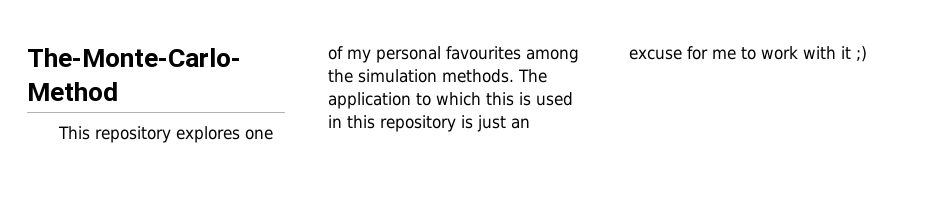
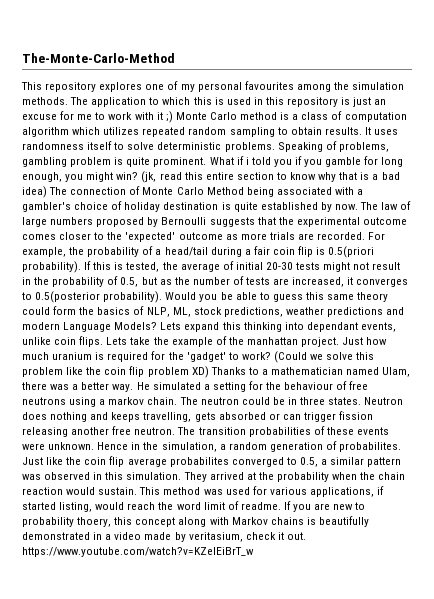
- The application to which this is used in this repository is just an excuse for me to work with it ;)
+ The application to which this is used in this repository is just an excuse for me to work with it ;) Monte Carlo method is a class of computation algorithm which utilizes repeated random sampling to obtain results. It uses randomness itself to solve deterministic problems. Speaking of problems, gambling problem is quite prominent. What if i told you if you gamble for long enough, you might win? (jk, read this entire section to know why that is a bad idea) The connection of Monte Carlo Method being associated with a gambler's choice of holiday destination is quite established by now. The law of large numbers proposed by Bernoulli suggests that the experimental outcome comes closer to the 'expected' outcome as more trials are recorded. For example, the probability of a head/tail during a fair coin flip is 0.5(priori probability). If this is tested, the average of initial 20-30 tests might not result in the probability of 0.5, but as the number of tests are increased, it converges to 0.5(posterior probability). Would you be able to guess this same theory could form the basics of NLP, ML, stock predictions, weather predictions and modern Language Models? Lets expand this thinking into dependant events, unlike coin flips. Lets take the example of the manhattan project. Just how much uranium is required for the 'gadget' to work? (Could we solve this problem like the coin flip problem XD) Thanks to a mathematician named Ulam, there was a better way. He simulated a setting for the behaviour of free neutrons using a markov chain. The neutron could be in three states. Neutron does nothing and keeps travelling, gets absorbed or can trigger fission releasing another free neutron. The transition probabilities of these events were unknown. Hence in the simulation, a random generation of probabilites. Just like the coin flip average probabilites converged to 0.5, a similar pattern was observed in this simulation. They arrived at the probability when the chain reaction would sustain. This method was used for various applications, if started listing, would reach the word limit of readme. If you are new to probability thoery, this concept along with Markov chains is beautifully demonstrated in a video made by veritasium, check it out. https://www.youtube.com/watch?v=KZeIEiBrT_w

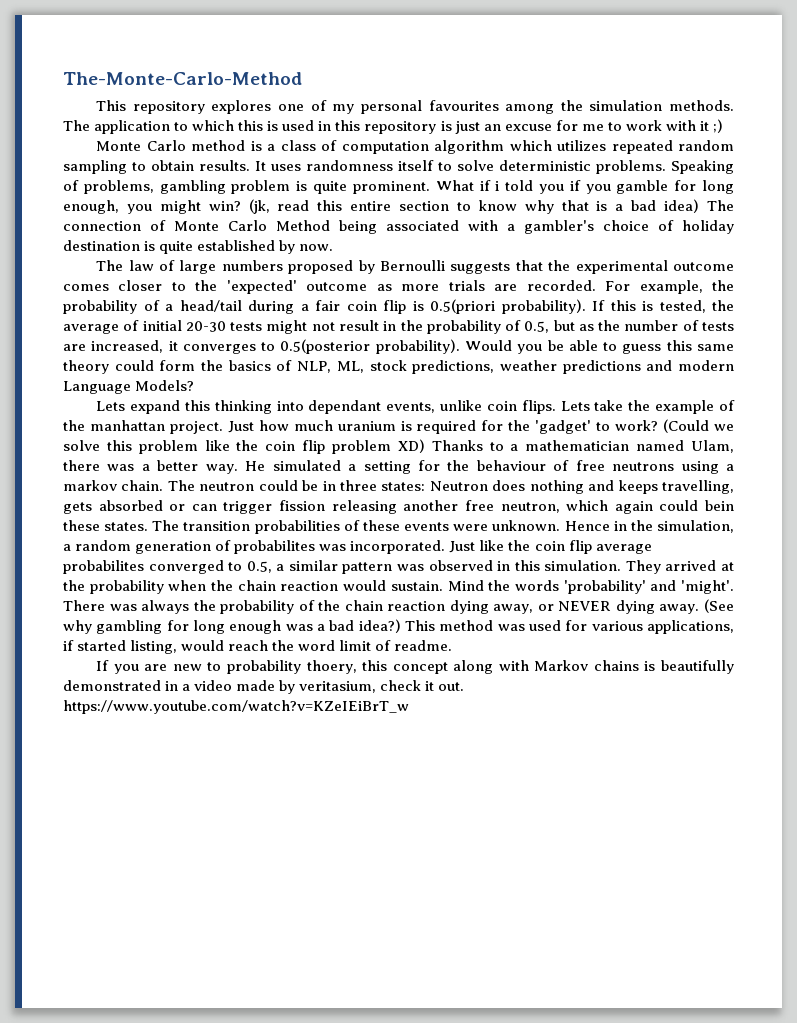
- The application to which this is used in this repository is just an excuse for me to work with it ;) Monte Carlo method is a class of computation algorithm which utilizes repeated random sampling to obtain results.
+ The application to which this is used in this repository is just an excuse for me to work with it ;)
+ Monte Carlo method is a class of computation algorithm which utilizes repeated random sampling to obtain results.
- (jk, read this entire section to know why that is a bad idea) The connection of Monte Carlo Method being associated with a gambler's choice of holiday destination is quite established by now. The law of large numbers proposed by Bernoulli suggests that the experimental outcome comes closer to the 'expected' outcome as more trials are recorded.
+ (jk, read this entire section to know why that is a bad idea) The connection of Monte Carlo Method being associated with a gambler's choice of holiday destination is quite established by now.
+ The law of large numbers proposed by Bernoulli suggests that the experimental outcome comes closer to the 'expected' outcome as more trials are recorded.
- Would you be able to guess this same theory could form the basics of NLP, ML, stock predictions, weather predictions and modern Language Models? Lets expand this thinking into dependant events, unlike coin flips.
+ Would you be able to guess this same theory could form the basics of NLP, ML, stock predictions, weather predictions and modern Language Models?
+ Lets expand this thinking into dependant events, unlike coin flips.
- The neutron could be in three states. Neutron does nothing and keeps travelling, gets absorbed or can trigger fission releasing another free neutron.
+ The neutron could be in three states: Neutron does nothing and keeps travelling, gets absorbed or can trigger fission releasing another free neutron, which again could bein these states.
- Hence in the simulation, a random generation of probabilites.
+ Hence in the simulation, a random generation of probabilites was incorporated.
+ Mind the words 'probability' and 'might'. There was always the probability of the chain reaction dying away, or NEVER dying away. (See why gambling for long enough was a bad idea?)
- This method was used for various applications, if started listing, would reach the word limit of readme. If you are new to probability thoery, this concept along with Markov chains is beautifully demonstrated in a video made by veritasium, check it out. https://www.youtube.com/watch?v=KZeIEiBrT_w
+ This method was used for various applications, if started listing, would reach the word limit of readme.
+ If you are new to probability thoery, this concept along with Markov chains is beautifully demonstrated in a video made by veritasium, check it out. https://www.youtube.com/watch?v=KZeIEiBrT_w

